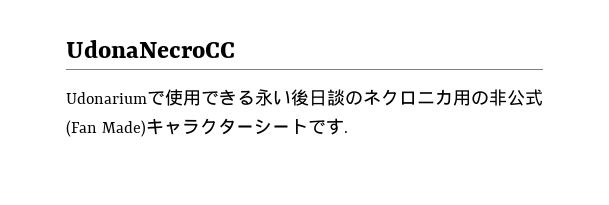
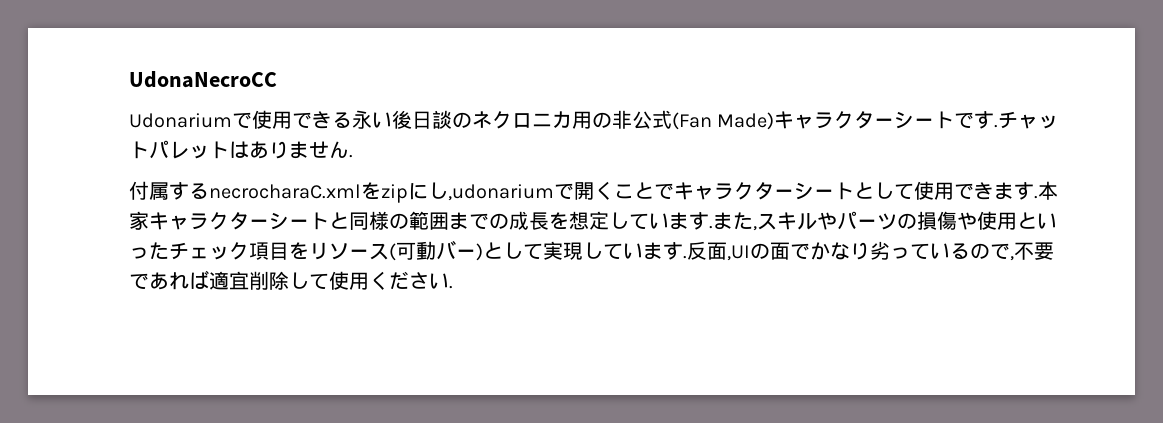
+ チャットパレットはありません.
+ 付属するnecrocharaC.xmlをzipにし,udonariumで開くことでキャラクターシートとして使用できます.本家キャラクターシートと同様の範囲までの成長を想定しています.また,スキルやパーツの損傷や使用といったチェック項目をリソース(可動バー)として実現しています.反面,UIの面でかなり劣っているので,不要であれば適宜削除して使用ください.

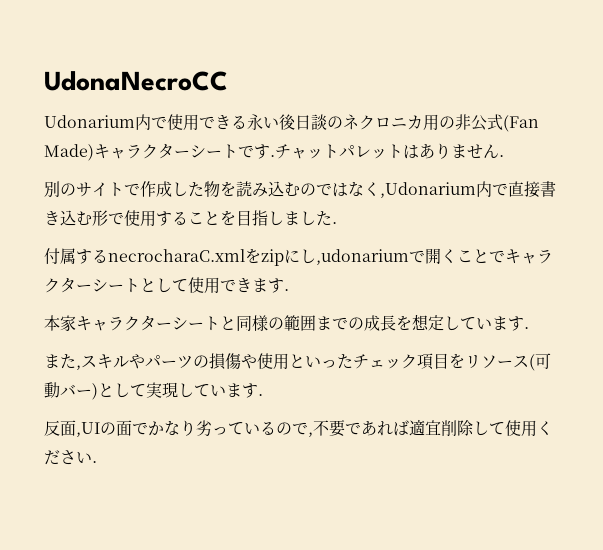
- Udonariumで使用できる永い後日談のネクロニカ用の非公式(Fan Made)キャラクターシートです.
+ Udonarium内で使用できる永い後日談のネクロニカ用の非公式(Fan Made)キャラクターシートです.
+ 別のサイトで作成した物を読み込むのではなく,Udonarium内で直接書き込む形で使用することを目指しました.
- 付属するnecrocharaC.xmlをzipにし,udonariumで開くことでキャラクターシートとして使用できます.本家キャラクターシートと同様の範囲までの成長を想定しています.また,スキルやパーツの損傷や使用といったチェック項目をリソース(可動バー)として実現しています.反面,UIの面でかなり劣っているので,不要であれば適宜削除して使用ください.
+ 付属するnecrocharaC.xmlをzipにし,udonariumで開くことでキャラクターシートとして使用できます.
+ 本家キャラクターシートと同様の範囲までの成長を想定しています.
+ また,スキルやパーツの損傷や使用といったチェック項目をリソース(可動バー)として実現しています.
+ 反面,UIの面でかなり劣っているので,不要であれば適宜削除して使用ください.

